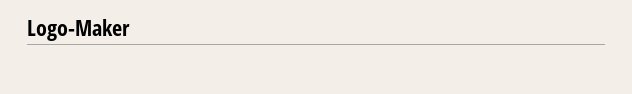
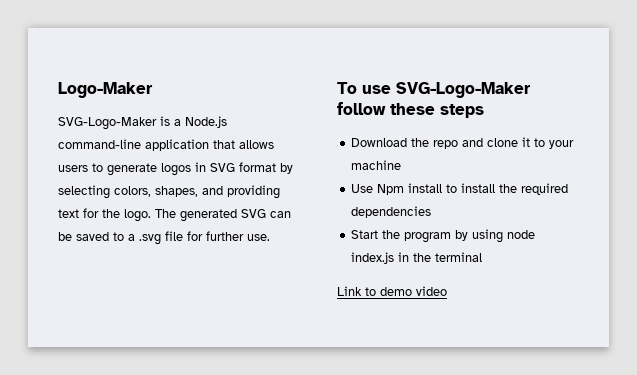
+ SVG-Logo-Maker is a Node.js command-line application that allows users to generate logos in SVG format by selecting colors, shapes, and providing text for the logo. The generated SVG can be saved to a .svg file for further use.
+ To use SVG-Logo-Maker follow these steps
+ Download the repo and clone it to your machine
+ Use Npm install to install the required dependencies
+ Start the program by using node index.js in the terminal
+ Link to demo video

